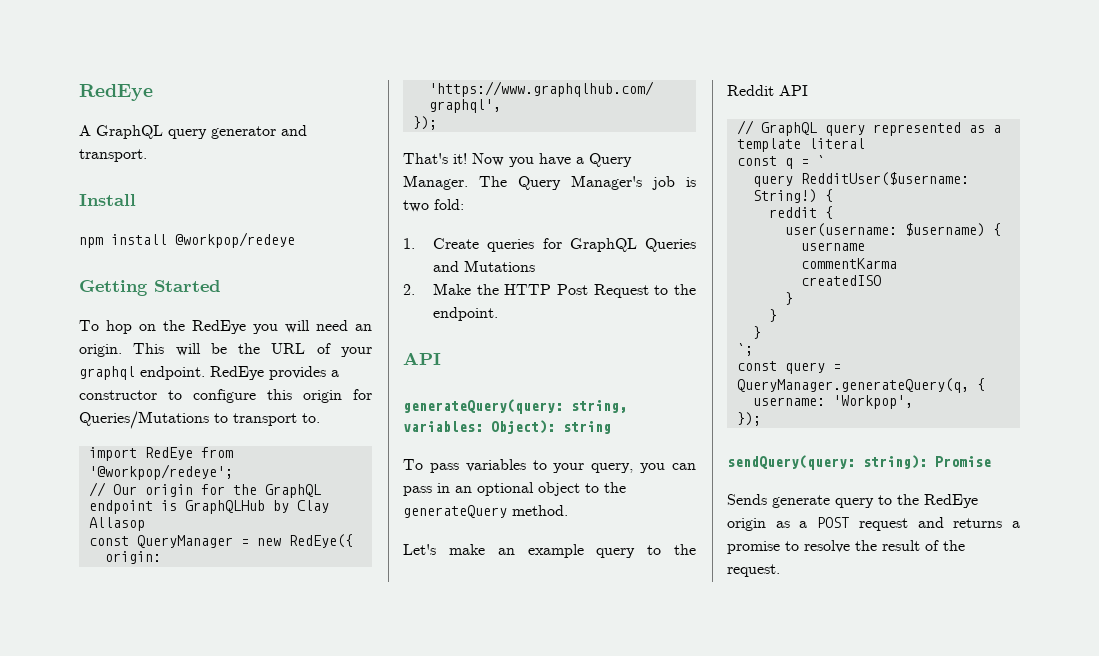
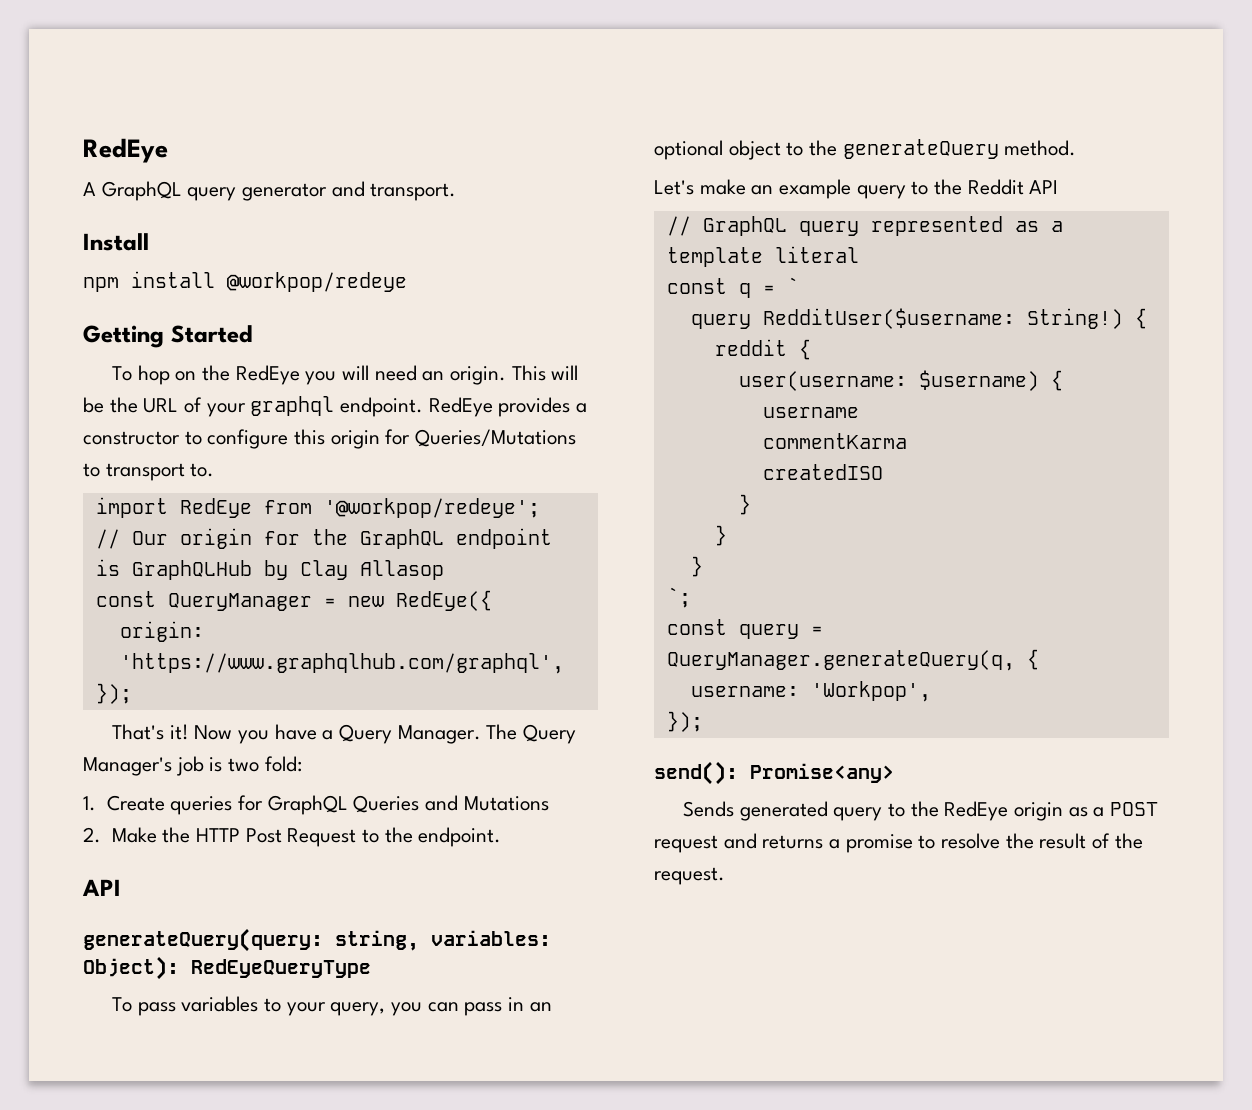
- generateQuery(query: string, variables: Object): string
+ generateQuery(query: string, variables: Object): RedEyeQueryType
- sendQuery(query: string): Promise
+ send(): Promise<any>
- Sends generate query to the RedEye origin as a POST request and returns a promise to resolve the result of the request.
+ Sends generated query to the RedEye origin as a POST request and returns a promise to resolve the result of the request.

